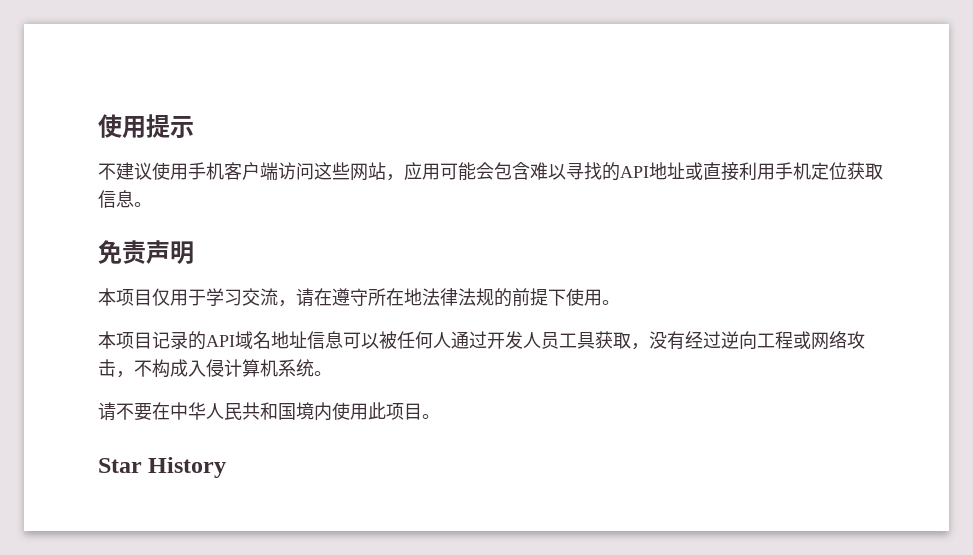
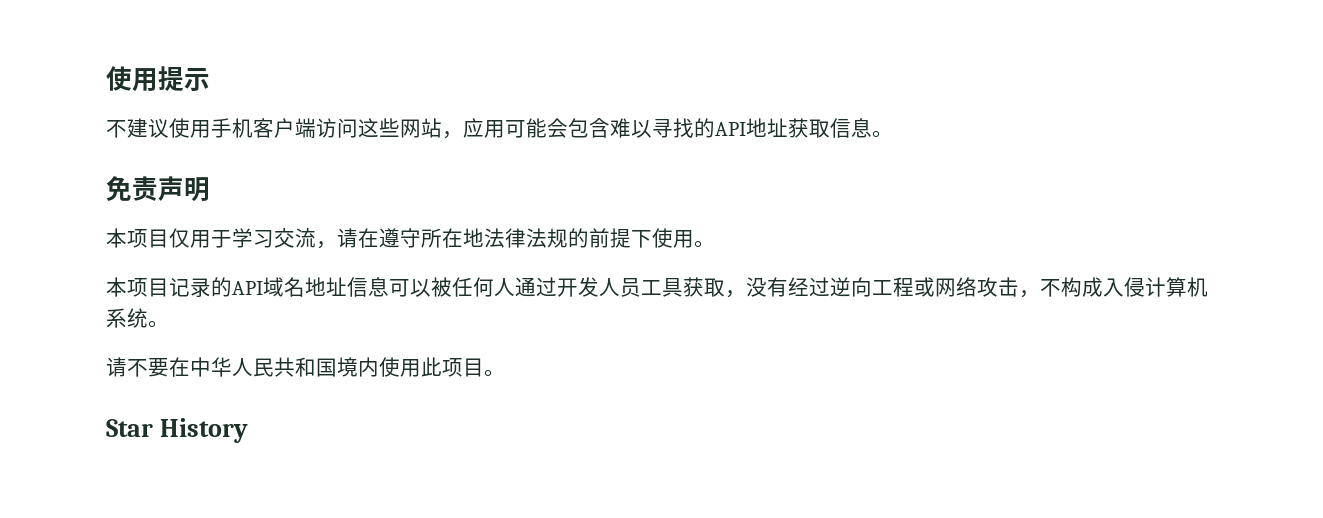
- 不建议使用手机客户端访问这些网站，应用可能会包含难以寻找的API地址或直接利用手机定位获取信息。
+ 不建议使用手机客户端访问这些网站，应用可能会包含难以寻找的API地址获取信息。

